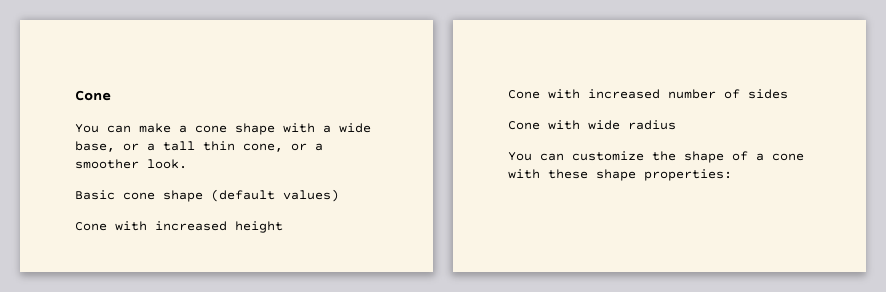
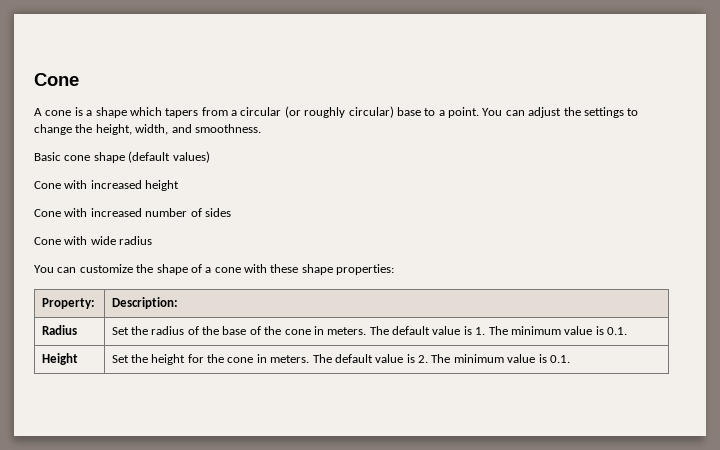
- You can make a cone shape with a wide base, or a tall thin cone, or a smoother look.
+ A cone is a shape which tapers from a circular (or roughly circular) base to a point. You can adjust the settings to change the height, width, and smoothness.
+ Property: | Description:
+ Radius | Set the radius of the base of the cone in meters. The default value is 1. The minimum value is 0.1.
+ Height | Set the height for the cone in meters. The default value is 2. The minimum value is 0.1.

